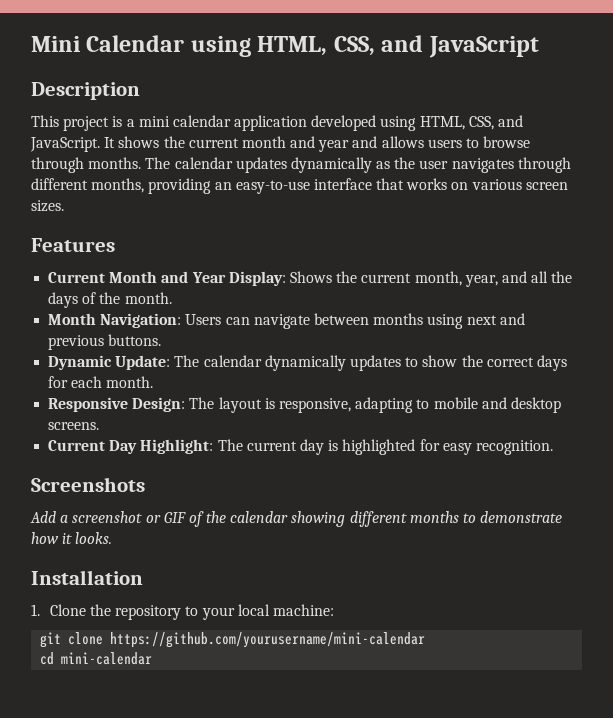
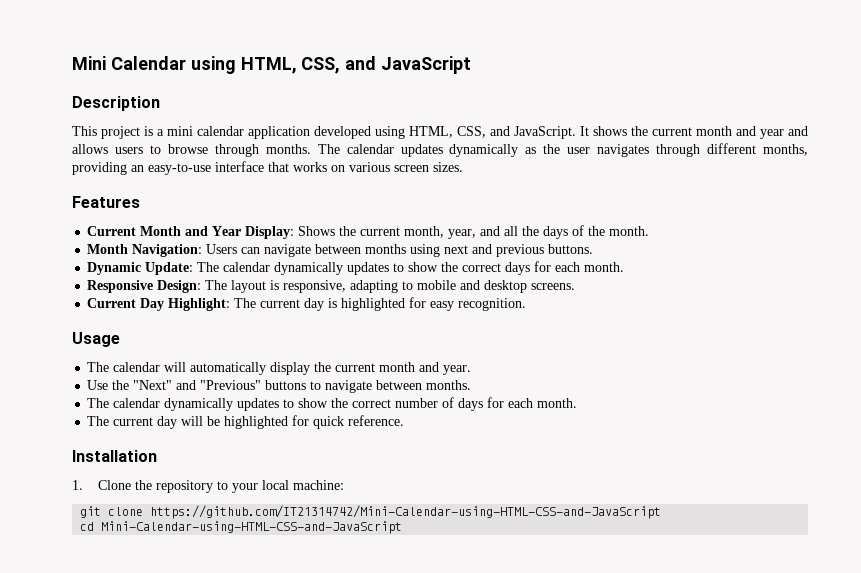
- Screenshots
- Add a screenshot or GIF of the calendar showing different months to demonstrate how it looks.
+ Usage
+ The calendar will automatically display the current month and year.
+ Use the "Next" and "Previous" buttons to navigate between months.
+ The calendar dynamically updates to show the correct number of days for each month.
+ The current day will be highlighted for quick reference.
- git clone https://github.com/yourusername/mini-calendar
+ git clone https://github.com/IT21314742/Mini-Calendar-using-HTML-CSS-and-JavaScript
- cd mini-calendar
+ cd Mini-Calendar-using-HTML-CSS-and-JavaScript

